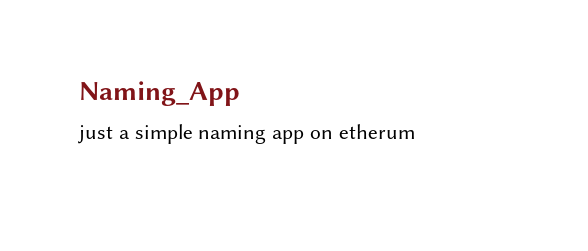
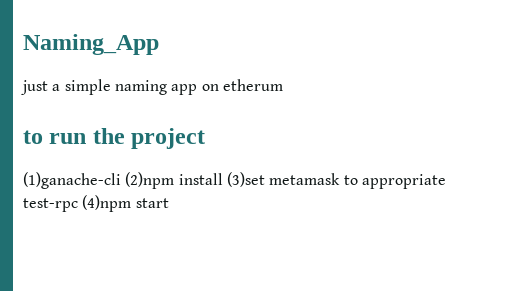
+ to run the project
+ (1)ganache-cli (2)npm install (3)set metamask to appropriate test-rpc (4)npm start

